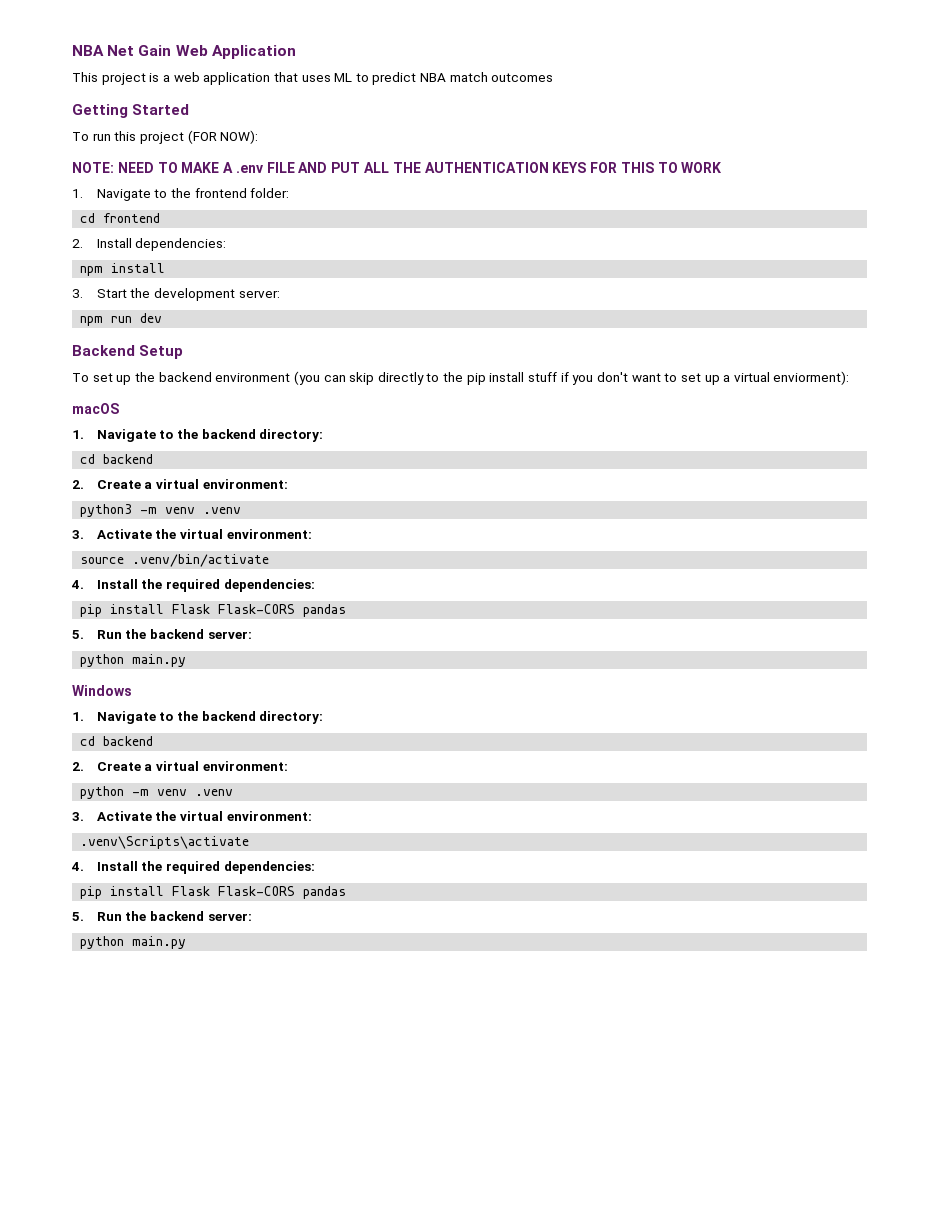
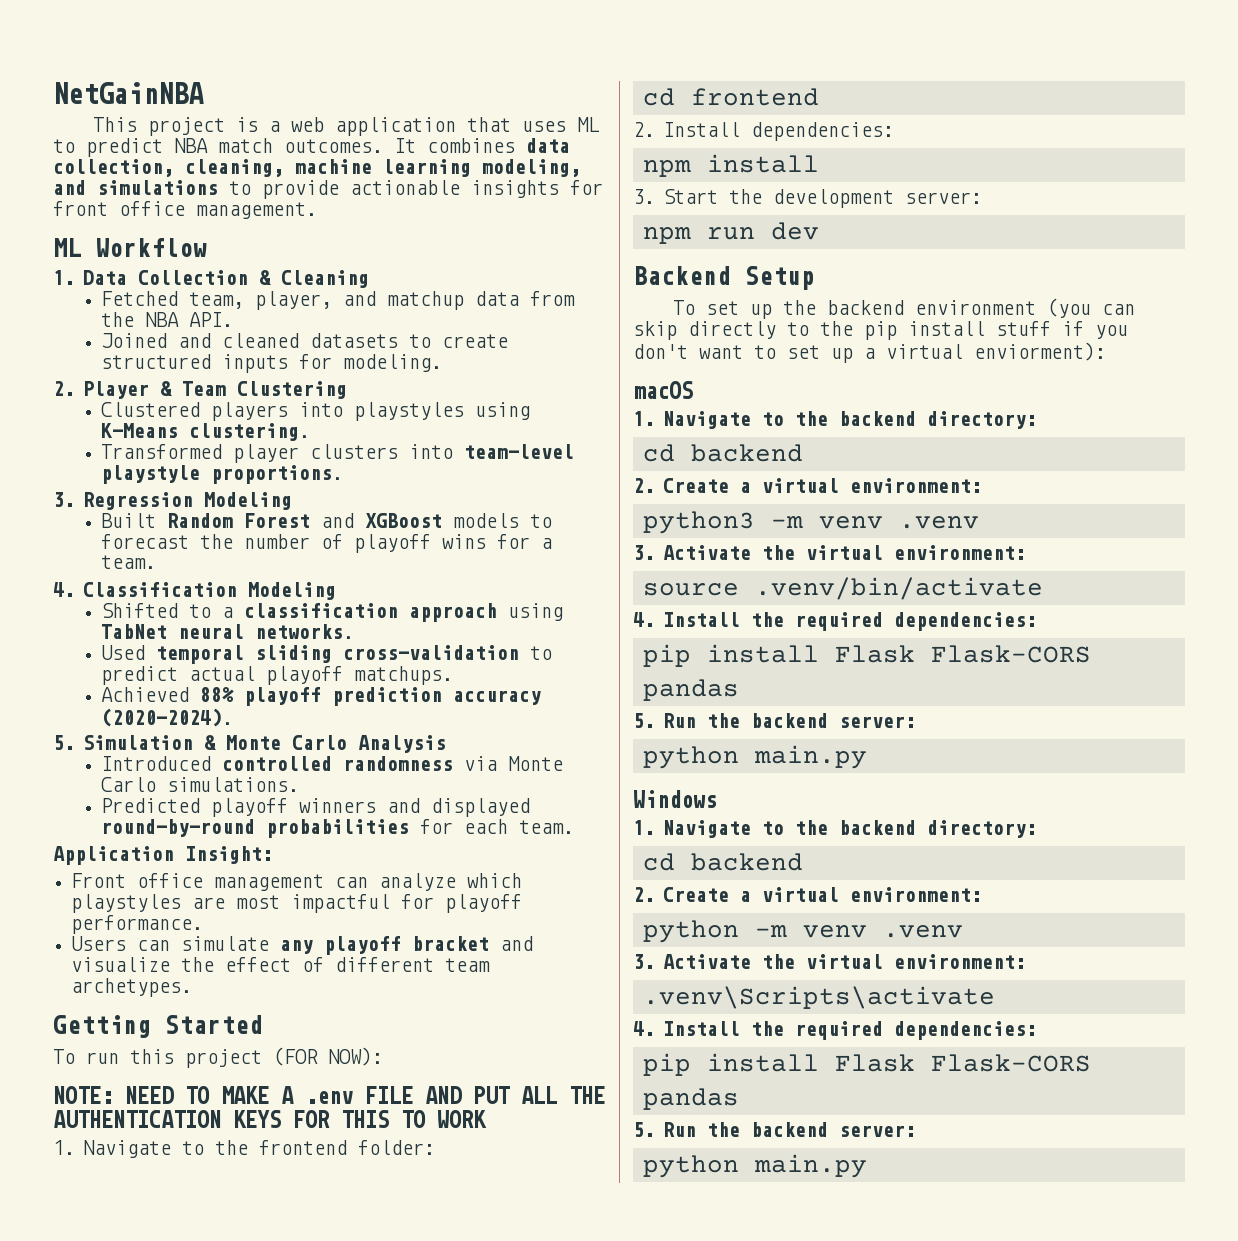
- NBA Net Gain Web Application
+ NetGainNBA
- This project is a web application that uses ML to predict NBA match outcomes
+ This project is a web application that uses ML to predict NBA match outcomes. It combines data collection, cleaning, machine learning modeling, and simulations to provide actionable insights for front office management.
+ ML Workflow
+ 1. Data Collection & Cleaning
+ Fetched team, player, and matchup data from the NBA API.
+ Joined and cleaned datasets to create structured inputs for modeling.
+ 2. Player & Team Clustering
+ Clustered players into playstyles using K-Means clustering.
+ Transformed player clusters into team-level playstyle proportions.
+ 3. Regression Modeling
+ Built Random Forest and XGBoost models to forecast the number of playoff wins for a team.
+ 4. Classification Modeling
+ Shifted to a classification approach using TabNet neural networks.
+ Used temporal sliding cross-validation to predict actual playoff matchups.
+ Achieved 88% playoff prediction accuracy (2020–2024).
+ 5. Simulation & Monte Carlo Analysis
+ Introduced controlled randomness via Monte Carlo simulations.
+ Predicted playoff winners and displayed round-by-round probabilities for each team.
+ Application Insight:
+ Front office management can analyze which playstyles are most impactful for playoff performance.
+ Users can simulate any playoff bracket and visualize the effect of different team archetypes.

